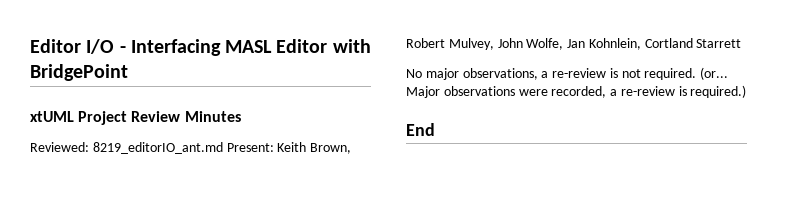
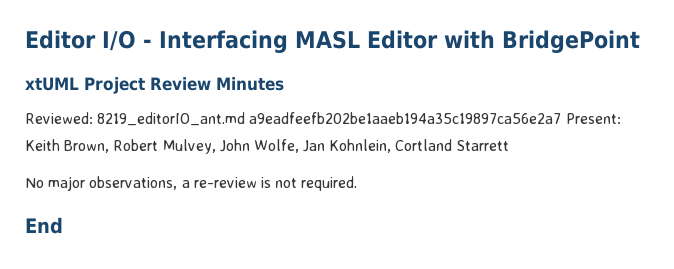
- Reviewed: 8219_editorIO_ant.md Present: Keith Brown, Robert Mulvey, John Wolfe, Jan Kohnlein, Cortland Starrett
+ Reviewed: 8219_editorIO_ant.md a9eadfeefb202be1aaeb194a35c19897ca56e2a7 Present: Keith Brown, Robert Mulvey, John Wolfe, Jan Kohnlein, Cortland Starrett
- (or... Major observations were recorded, a re-review is required.)

